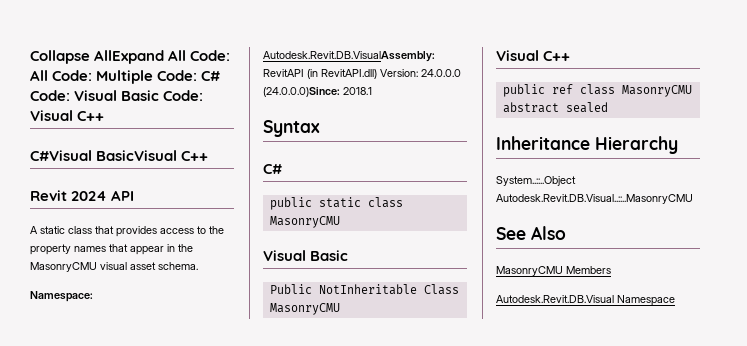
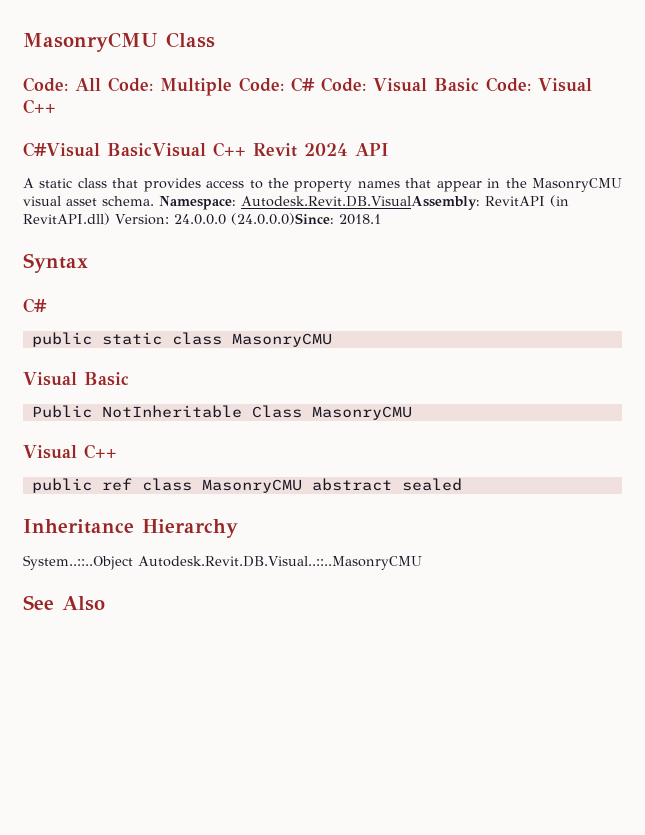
- Collapse AllExpand All Code: All Code: Multiple Code: C# Code: Visual Basic Code: Visual C++
+ MasonryCMU Class
+ Code: All Code: Multiple Code: C# Code: Visual Basic Code: Visual C++
- C#Visual BasicVisual C++
- Revit 2024 API
+ C#Visual BasicVisual C++ Revit 2024 API
- A static class that provides access to the property names that appear in the MasonryCMU visual asset schema.
- Namespace: Autodesk.Revit.DB.VisualAssembly: RevitAPI (in RevitAPI.dll) Version: 24.0.0.0 (24.0.0.0)Since: 2018.1
+ A static class that provides access to the property names that appear in the MasonryCMU visual asset schema. Namespace: Autodesk.Revit.DB.VisualAssembly: RevitAPI (in RevitAPI.dll) Version: 24.0.0.0 (24.0.0.0)Since: 2018.1
- MasonryCMU Members
- Autodesk.Revit.DB.Visual Namespace

